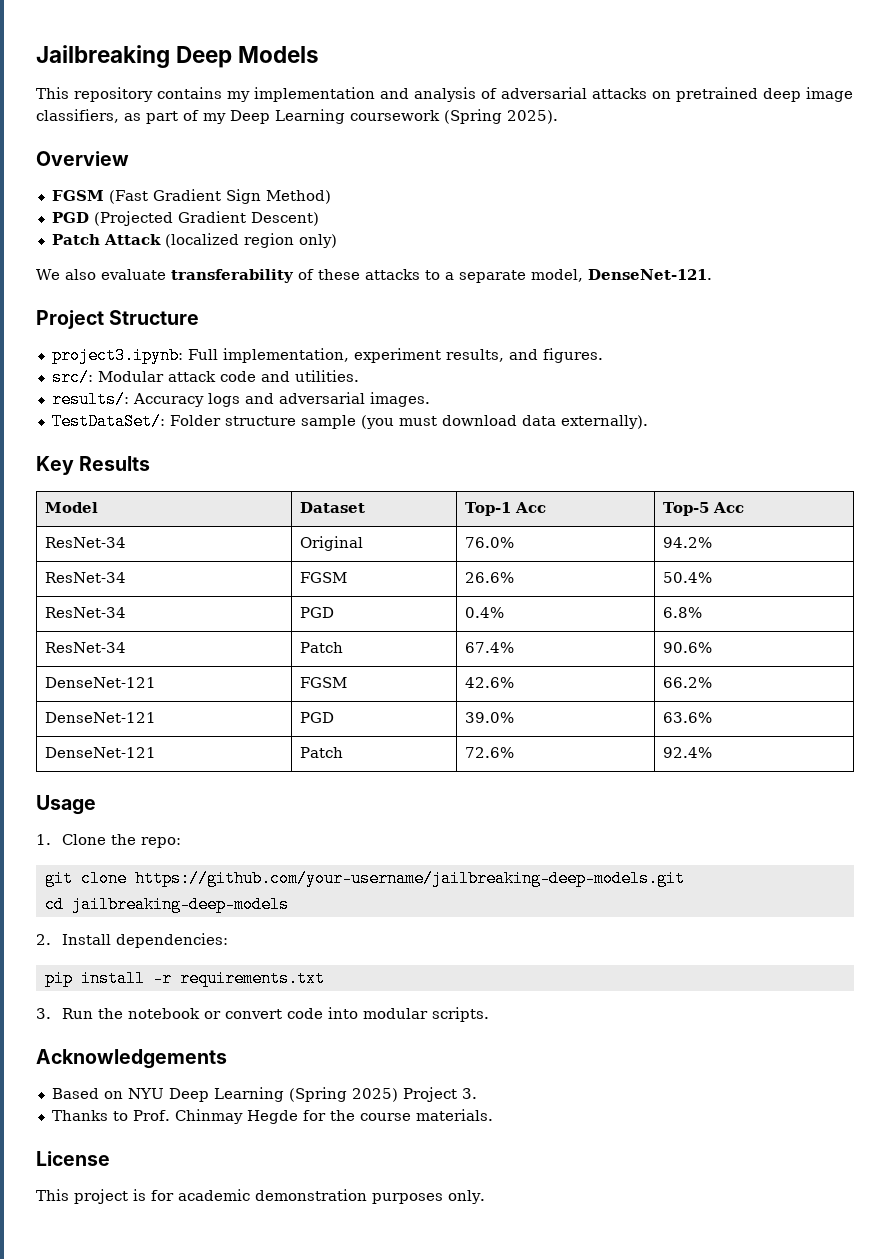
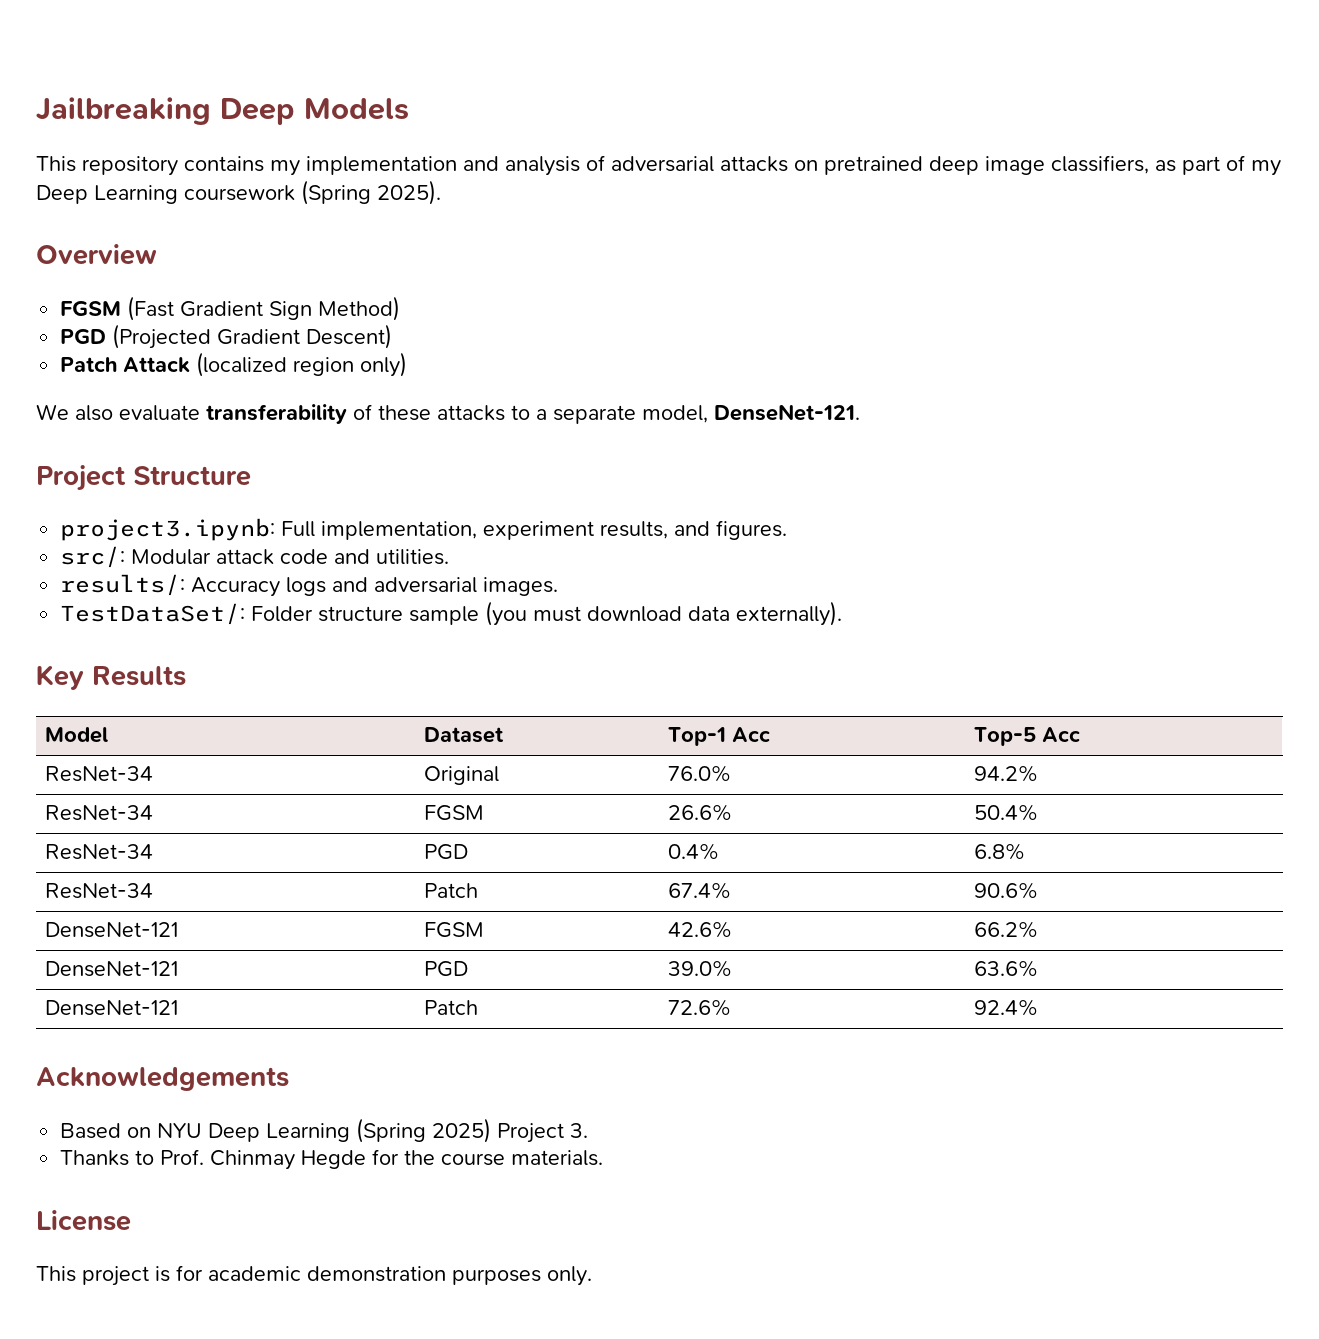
- Usage
- 1. Clone the repo:
- git clone https://github.com/your-username/jailbreaking-deep-models.git
- cd jailbreaking-deep-models
- 2. Install dependencies:
- pip install -r requirements.txt
- 3. Run the notebook or convert code into modular scripts.

